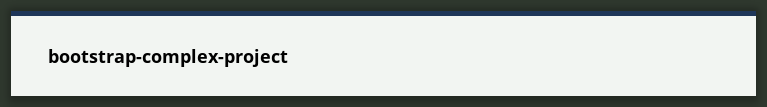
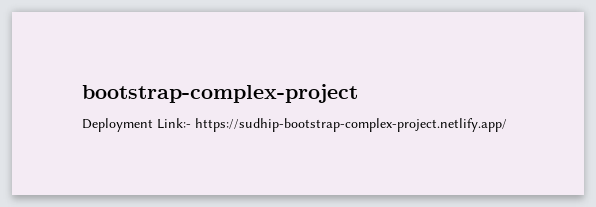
+ Deployment Link:- https://sudhip-bootstrap-complex-project.netlify.app/

